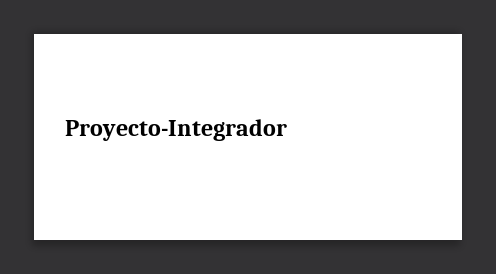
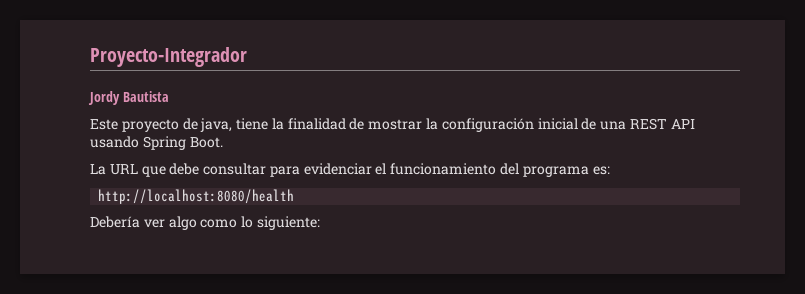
+ Jordy Bautista
+ Este proyecto de java, tiene la finalidad de mostrar la configuración inicial de una REST API usando Spring Boot.
+ La URL que debe consultar para evidenciar el funcionamiento del programa es:
+ http://localhost:8080/health
+ Debería ver algo como lo siguiente:

